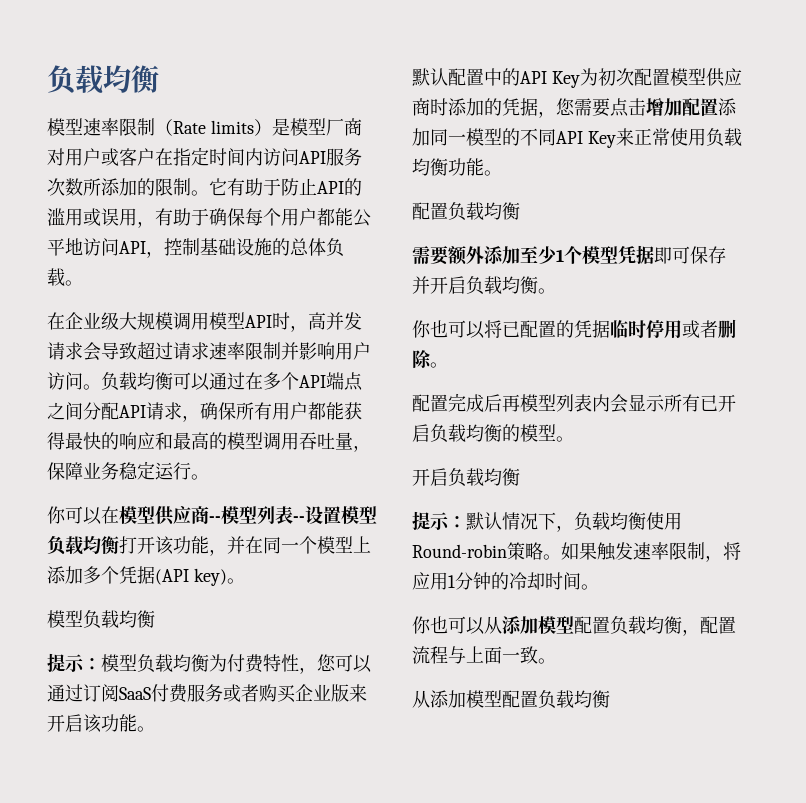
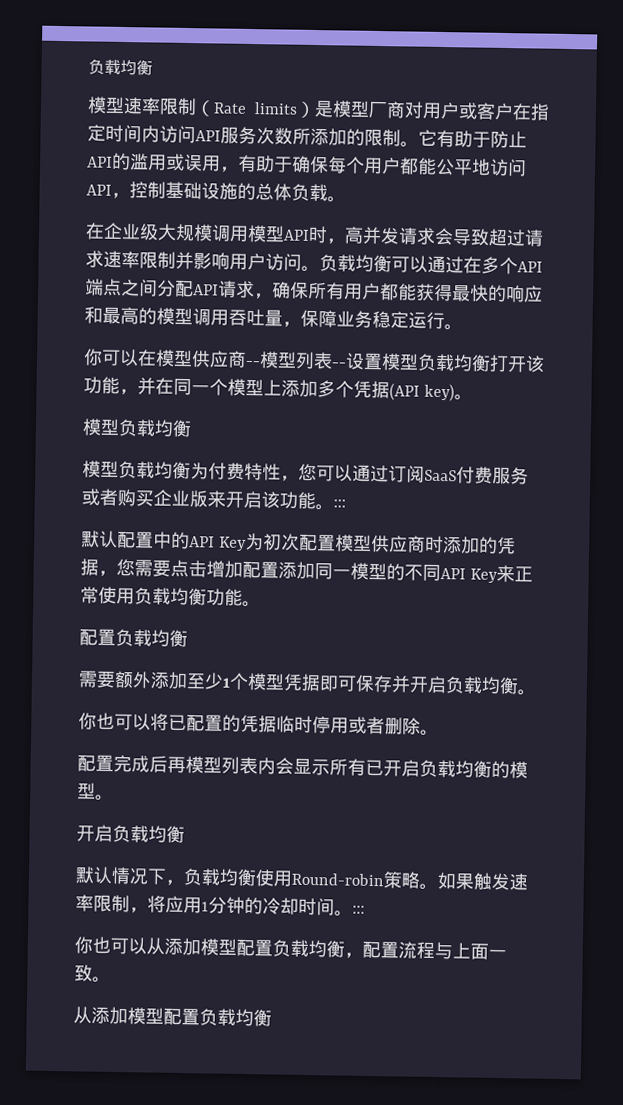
- 提示：模型负载均衡为付费特性，您可以通过订阅SaaS付费服务或者购买企业版来开启该功能。
+ 模型负载均衡为付费特性，您可以通过订阅SaaS付费服务或者购买企业版来开启该功能。:::
- 提示：默认情况下，负载均衡使用Round-robin策略。
+ 默认情况下，负载均衡使用Round-robin策略。
- 如果触发速率限制，将应用1分钟的冷却时间。
+ 如果触发速率限制，将应用1分钟的冷却时间。:::

